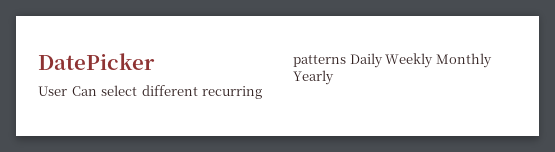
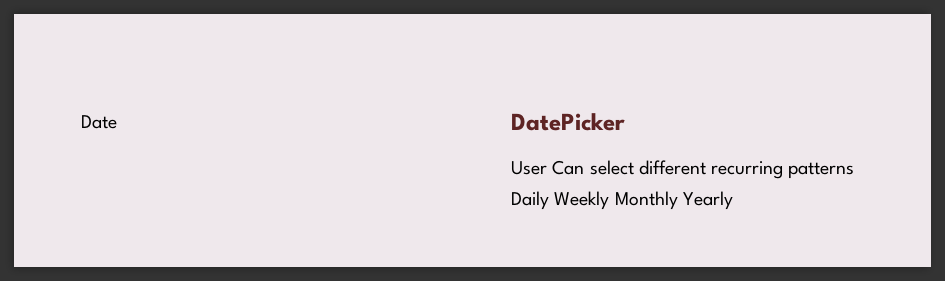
+ Date

